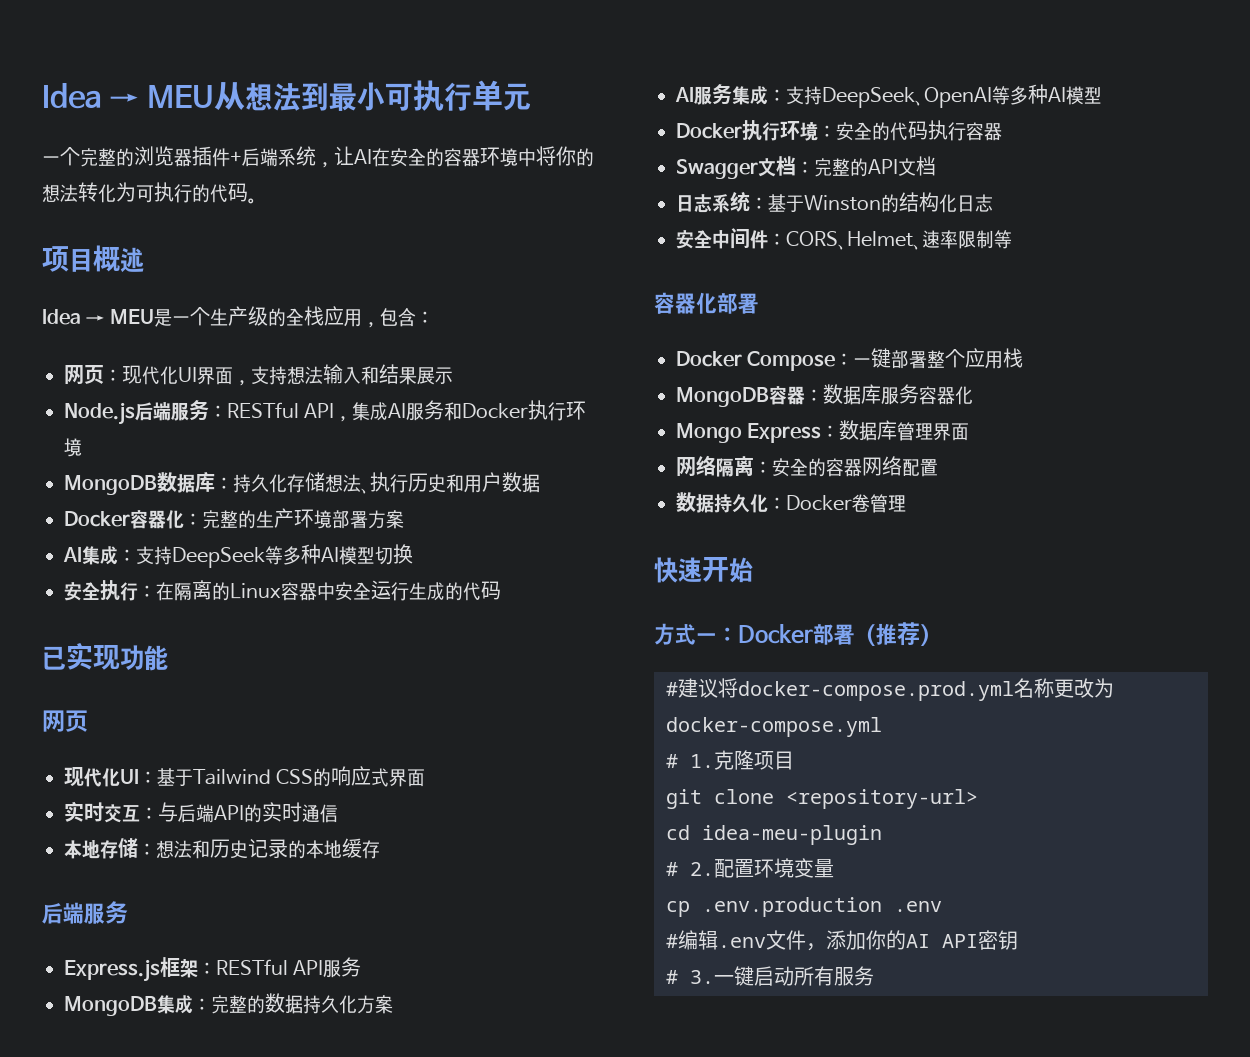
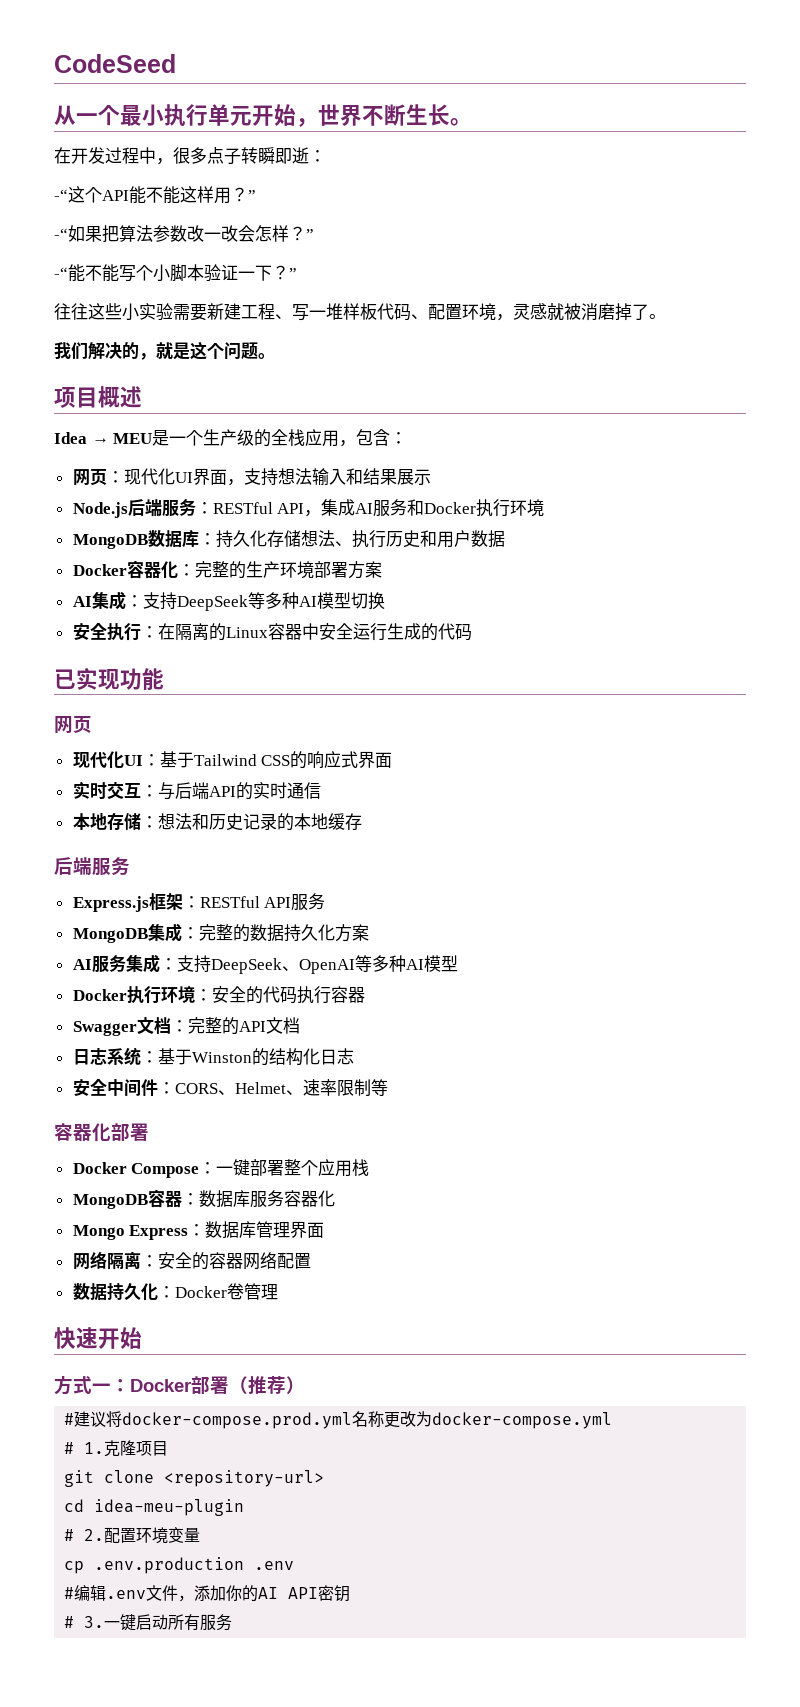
- Idea → MEU从想法到最小可执行单元
- 一个完整的浏览器插件+后端系统，让AI在安全的容器环境中将你的想法转化为可执行的代码。
+ CodeSeed
+ 从一个最小执行单元开始，世界不断生长。
+ 在开发过程中，很多点子转瞬即逝：
+ -“这个API能不能这样用？”
+ -“如果把算法参数改一改会怎样？”
+ -“能不能写个小脚本验证一下？”
+ 往往这些小实验需要新建工程、写一堆样板代码、配置环境，灵感就被消磨掉了。
+ 我们解决的，就是这个问题。

